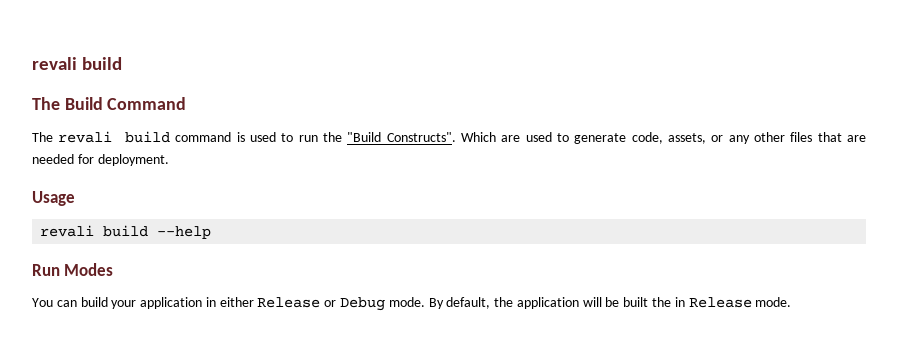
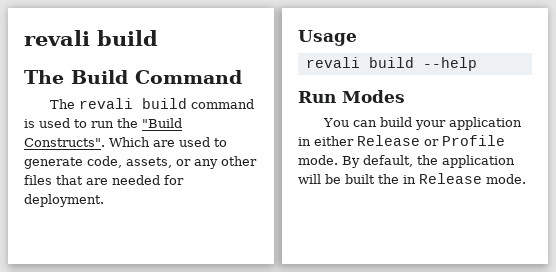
- You can build your application in either Release or Debug mode.
+ You can build your application in either Release or Profile mode.

